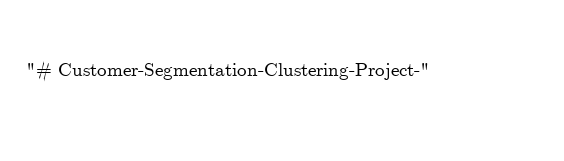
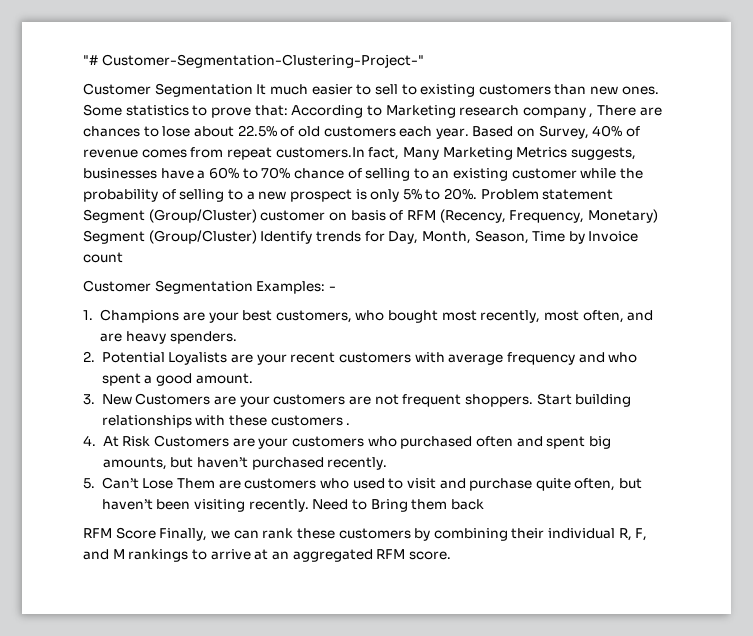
+ Customer Segmentation It much easier to sell to existing customers than new ones. Some statistics to prove that: According to Marketing research company , There are chances to lose about 22.5% of old customers each year. Based on Survey, 40% of revenue comes from repeat customers.In fact, Many Marketing Metrics suggests, businesses have a 60% to 70% chance of selling to an existing customer while the probability of selling to a new prospect is only 5% to 20%. Problem statement Segment (Group/Cluster) customer on basis of RFM (Recency, Frequency, Monetary) Segment (Group/Cluster) Identify trends for Day, Month, Season, Time by Invoice count
+ Customer Segmentation Examples: -
+ 1. Champions are your best customers, who bought most recently, most often, and are heavy spenders.
+ 2. Potential Loyalists are your recent customers with average frequency and who spent a good amount.
+ 3. New Customers are your customers are not frequent shoppers. Start building relationships with these customers .
+ 4. At Risk Customers are your customers who purchased often and spent big amounts, but haven’t purchased recently.
+ 5. Can’t Lose Them are customers who used to visit and purchase quite often, but haven’t been visiting recently. Need to Bring them back
+ RFM Score Finally, we can rank these customers by combining their individual R, F, and M rankings to arrive at an aggregated RFM score.

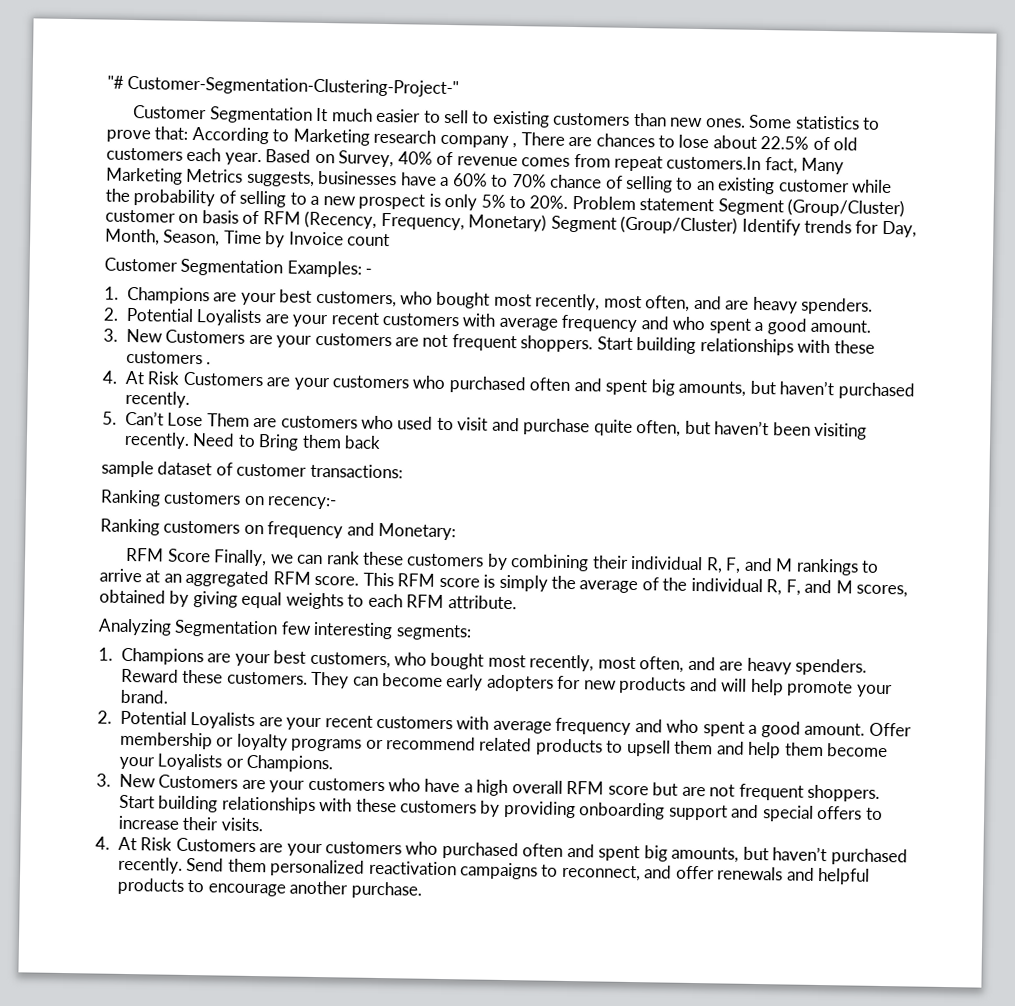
+ sample dataset of customer transactions:
+ Ranking customers on recency:-
+ Ranking customers on frequency and Monetary:
+ This RFM score is simply the average of the individual R, F, and M scores, obtained by giving equal weights to each RFM attribute.
+ Analyzing Segmentation few interesting segments:
+ 1. Champions are your best customers, who bought most recently, most often, and are heavy spenders. Reward these customers. They can become early adopters for new products and will help promote your brand.
+ 2. Potential Loyalists are your recent customers with average frequency and who spent a good amount. Offer membership or loyalty programs or recommend related products to upsell them and help them become your Loyalists or Champions.
+ 3. New Customers are your customers who have a high overall RFM score but are not frequent shoppers. Start building relationships with these customers by providing onboarding support and special offers to increase their visits.
+ 4. At Risk Customers are your customers who purchased often and spent big amounts, but haven’t purchased recently. Send them personalized reactivation campaigns to reconnect, and offer renewals and helpful products to encourage another purchase.

